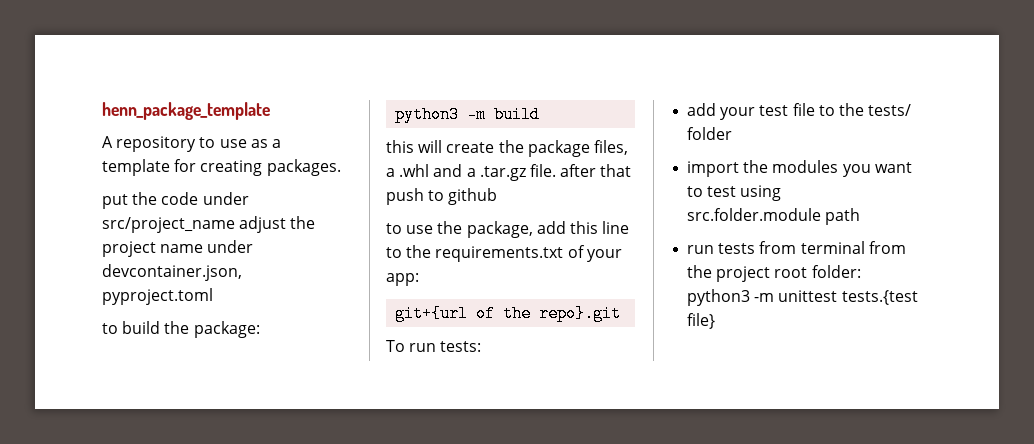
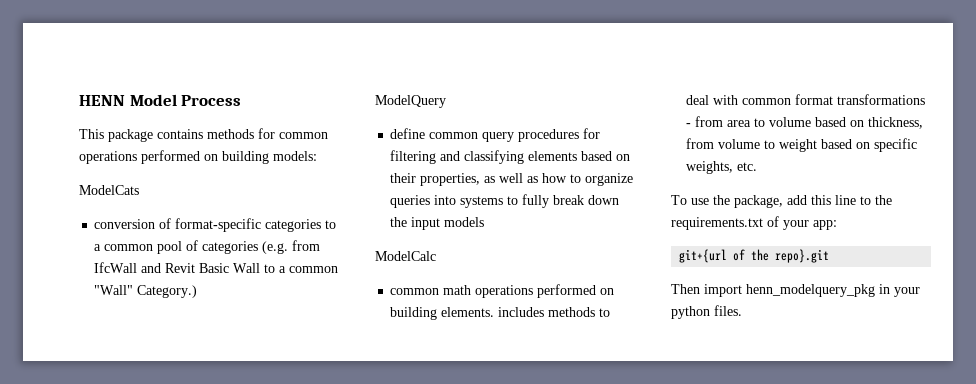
- henn_package_template
- A repository to use as a template for creating packages.
- put the code under src/project_name adjust the project name under devcontainer.json, pyproject.toml
- to build the package:
- python3 -m build
- this will create the package files, a .whl and a .tar.gz file. after that push to github
- to use the package, add this line to the requirements.txt of your app:
+ HENN Model Process
+ This package contains methods for common operations performed on building models:
+ ModelCats
+ conversion of format-specific categories to a common pool of categories (e.g. from IfcWall and Revit Basic Wall to a common "Wall" Category.)
+ ModelQuery
+ define common query procedures for filtering and classifying elements based on their properties, as well as how to organize queries into systems to fully break down the input models
+ ModelCalc
+ common math operations performed on building elements. includes methods to deal with common format transformations - from area to volume based on thickness, from volume to weight based on specific weights, etc.
+ To use the package, add this line to the requirements.txt of your app:
- To run tests:
- add your test file to the tests/ folder
- import the modules you want to test using src.folder.module path
- run tests from terminal from the project root folder: python3 -m unittest tests.{test file}
+ Then import henn_modelquery_pkg in your python files.

